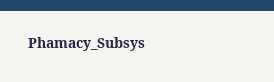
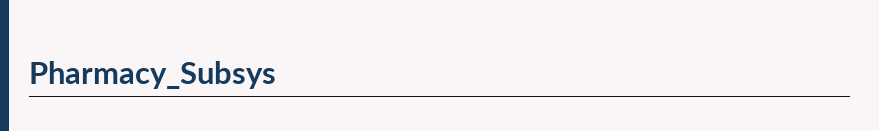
- Phamacy_Subsys
+ Pharmacy_Subsys

